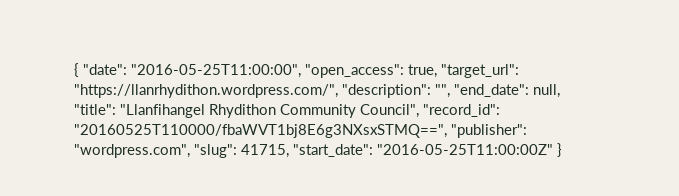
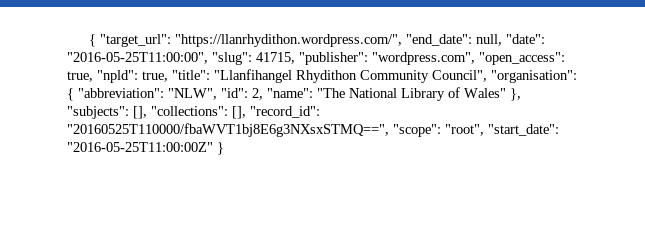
- { "date": "2016-05-25T11:00:00", "open_access": true, "target_url": "https://llanrhydithon.wordpress.com/", "description": "", "end_date": null, "title": "Llanfihangel Rhydithon Community Council", "record_id": "20160525T110000/fbaWVT1bj8E6g3NXsxSTMQ==", "publisher": "wordpress.com", "slug": 41715, "start_date": "2016-05-25T11:00:00Z" }
+ { "target_url": "https://llanrhydithon.wordpress.com/", "end_date": null, "date": "2016-05-25T11:00:00", "slug": 41715, "publisher": "wordpress.com", "open_access": true, "npld": true, "title": "Llanfihangel Rhydithon Community Council", "organisation": { "abbreviation": "NLW", "id": 2, "name": "The National Library of Wales" }, "subjects": [], "collections": [], "record_id": "20160525T110000/fbaWVT1bj8E6g3NXsxSTMQ==", "scope": "root", "start_date": "2016-05-25T11:00:00Z" }

